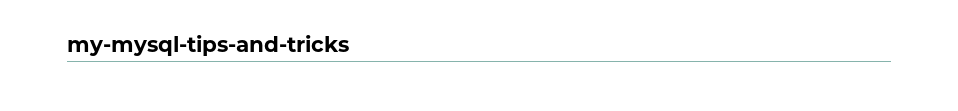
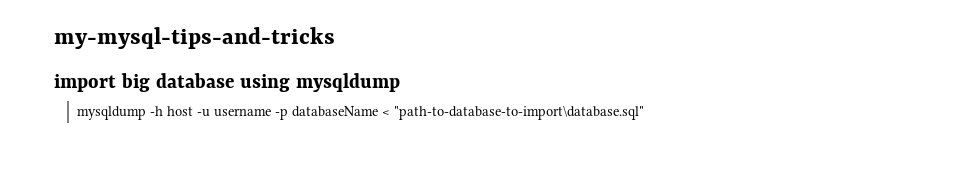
+ import big database using mysqldump
+ mysqldump -h host -u username -p databaseName < "path-to-database-to-import\database.sql"

